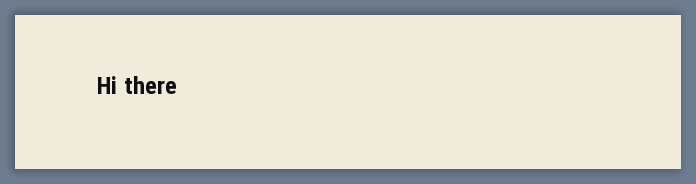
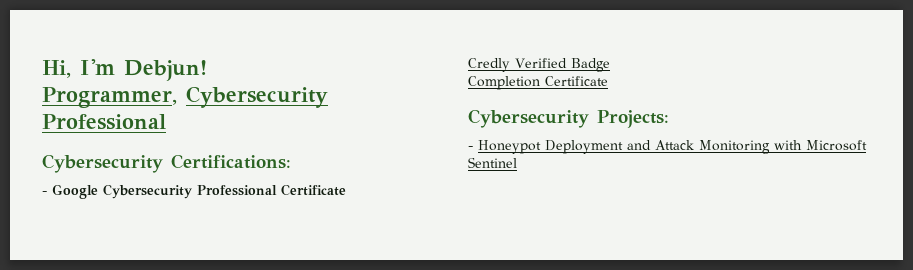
- Hi there
+ Hi, I'm Debjun!
+ Programmer, Cybersecurity Professional
+ Cybersecurity Certifications:
+ - Google Cybersecurity Professional Certificate
+ Credly Verified Badge
+ Completion Certificate
+ Cybersecurity Projects:
+ - Honeypot Deployment and Attack Monitoring with Microsoft Sentinel

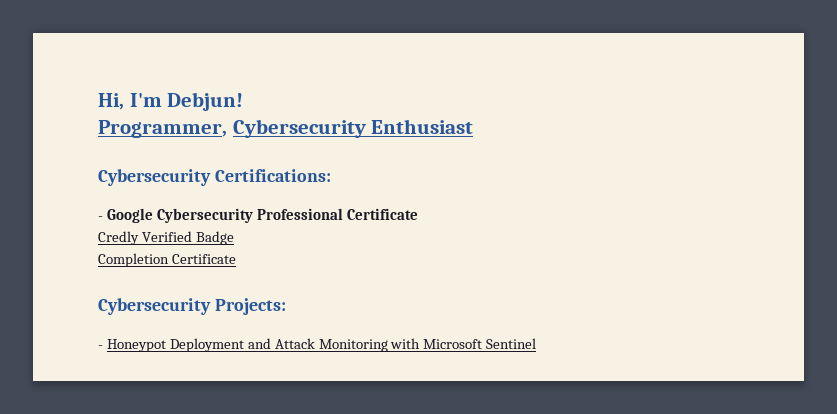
- Programmer, Cybersecurity Professional
+ Programmer, Cybersecurity Enthusiast

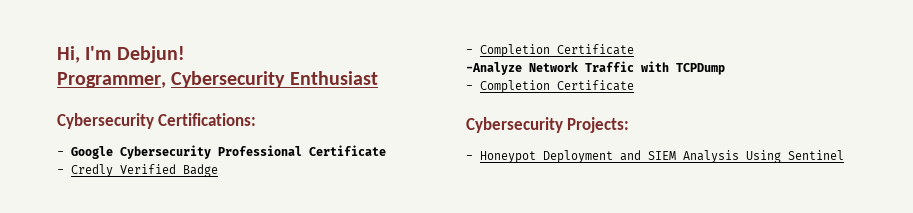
- Credly Verified Badge
- Completion Certificate
+ - Credly Verified Badge
+ - Completion Certificate
+ -Analyze Network Traffic with TCPDump
+ - Completion Certificate
- - Honeypot Deployment and Attack Monitoring with Microsoft Sentinel
+ - Honeypot Deployment and SIEM Analysis Using Sentinel

